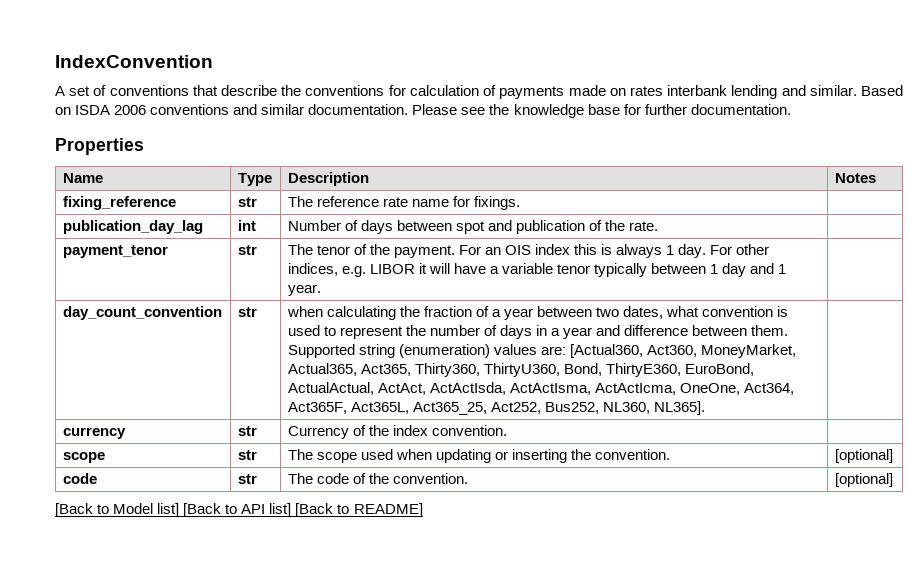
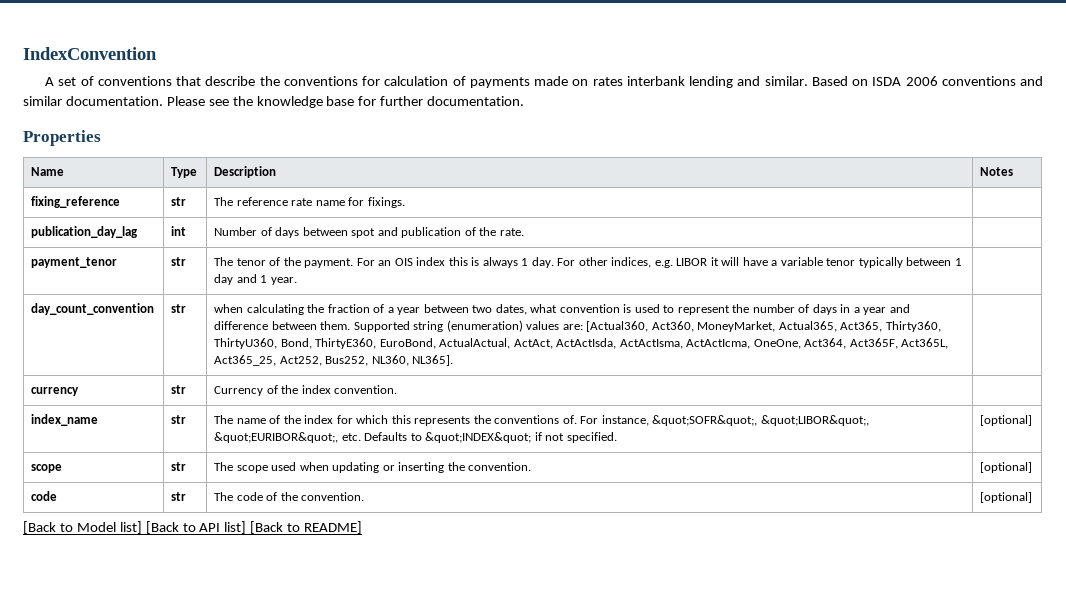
+ index_name | str | The name of the index for which this represents the conventions of. For instance, &quot;SOFR&quot;, &quot;LIBOR&quot;, &quot;EURIBOR&quot;, etc. Defaults to &quot;INDEX&quot; if not specified. | [optional]

